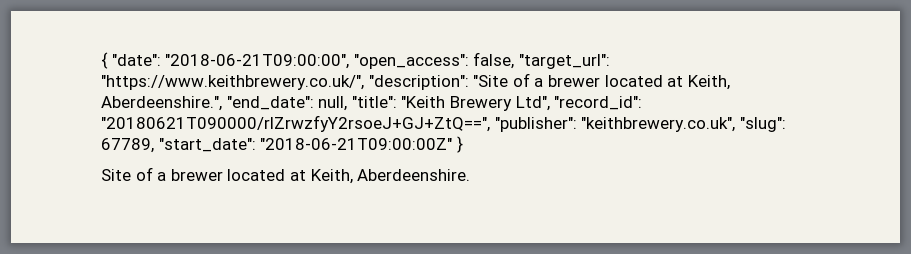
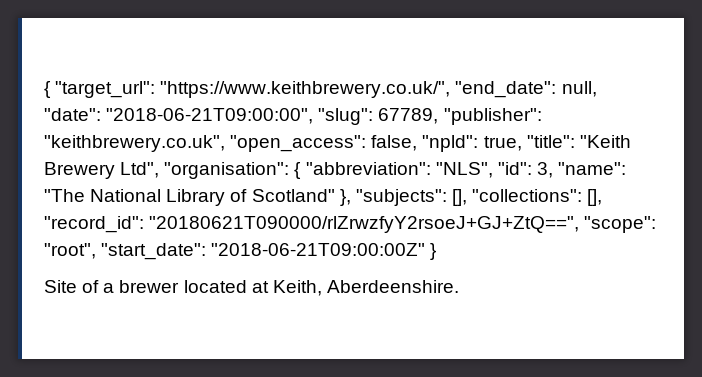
- { "date": "2018-06-21T09:00:00", "open_access": false, "target_url": "https://www.keithbrewery.co.uk/", "description": "Site of a brewer located at Keith, Aberdeenshire.", "end_date": null, "title": "Keith Brewery Ltd", "record_id": "20180621T090000/rlZrwzfyY2rsoeJ+GJ+ZtQ==", "publisher": "keithbrewery.co.uk", "slug": 67789, "start_date": "2018-06-21T09:00:00Z" }
+ { "target_url": "https://www.keithbrewery.co.uk/", "end_date": null, "date": "2018-06-21T09:00:00", "slug": 67789, "publisher": "keithbrewery.co.uk", "open_access": false, "npld": true, "title": "Keith Brewery Ltd", "organisation": { "abbreviation": "NLS", "id": 3, "name": "The National Library of Scotland" }, "subjects": [], "collections": [], "record_id": "20180621T090000/rlZrwzfyY2rsoeJ+GJ+ZtQ==", "scope": "root", "start_date": "2018-06-21T09:00:00Z" }

